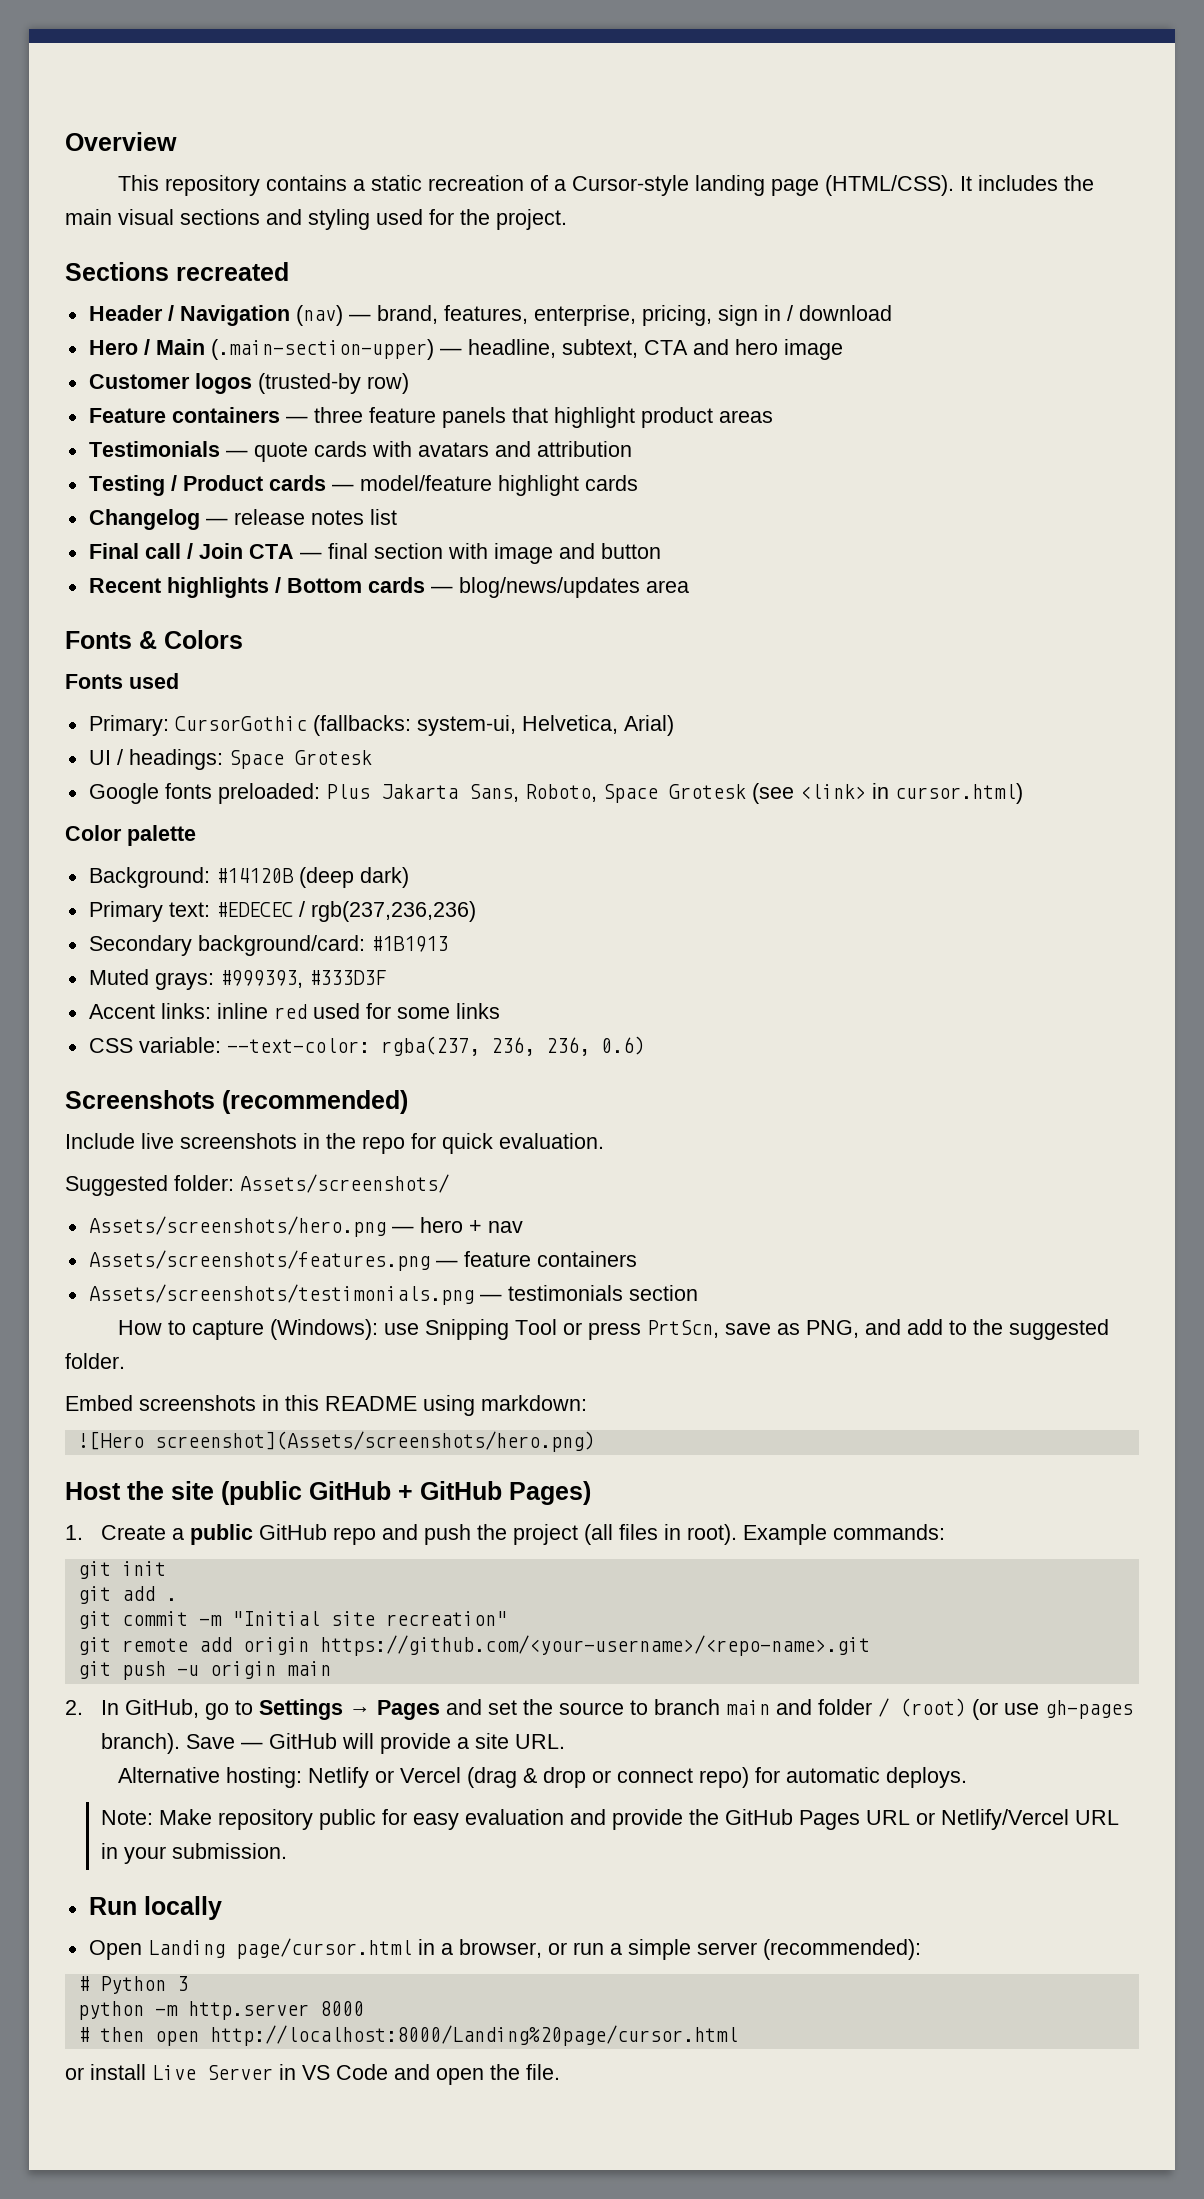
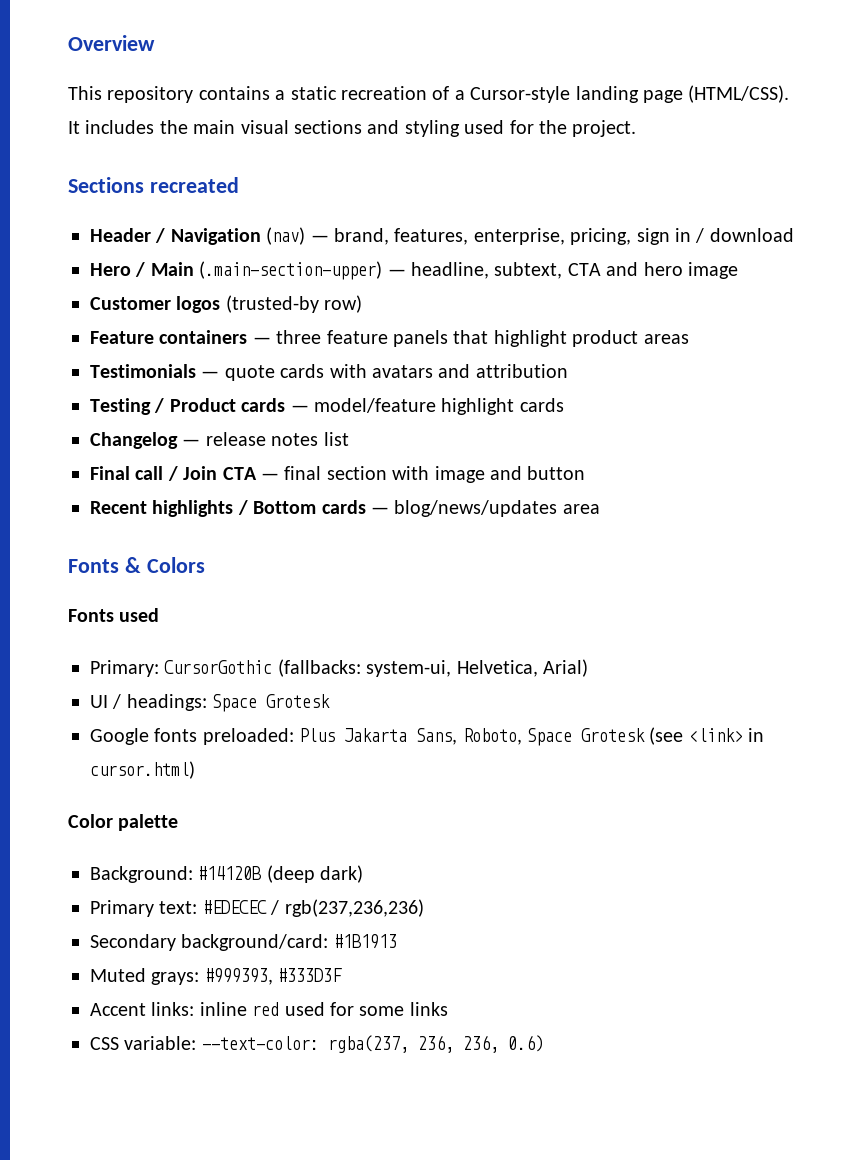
- Screenshots (recommended)
- Include live screenshots in the repo for quick evaluation.
- Suggested folder: Assets/screenshots/
- Assets/screenshots/hero.png — hero + nav
- Assets/screenshots/features.png — feature containers
- Assets/screenshots/testimonials.png — testimonials section
- How to capture (Windows): use Snipping Tool or press PrtScn, save as PNG, and add to the suggested folder.
- Embed screenshots in this README using markdown:
- ![Hero screenshot](Assets/screenshots/hero.png)
- Host the site (public GitHub + GitHub Pages)
- 1. Create a public GitHub repo and push the project (all files in root). Example commands:
- git init
- git add .
- git commit -m "Initial site recreation"
- git remote add origin https://github.com/<your-username>/<repo-name>.git
- git push -u origin main
- 2. In GitHub, go to Settings → Pages and set the source to branch main and folder / (root) (or use gh-pages branch). Save — GitHub will provide a site URL.
- Alternative hosting: Netlify or Vercel (drag & drop or connect repo) for automatic deploys.
- Note: Make repository public for easy evaluation and provide the GitHub Pages URL or Netlify/Vercel URL in your submission.
- Run locally
- Open Landing page/cursor.html in a browser, or run a simple server (recommended):
- # Python 3
- python -m http.server 8000
- # then open http://localhost:8000/Landing%20page/cursor.html
- or install Live Server in VS Code and open the file.

